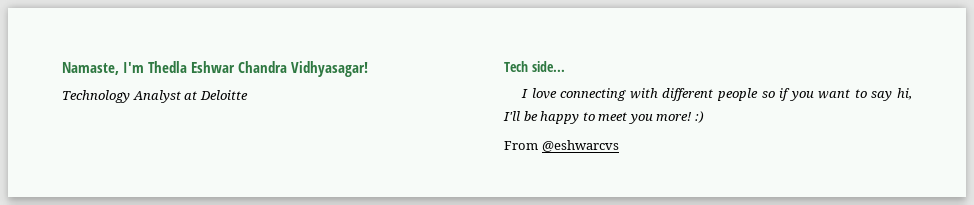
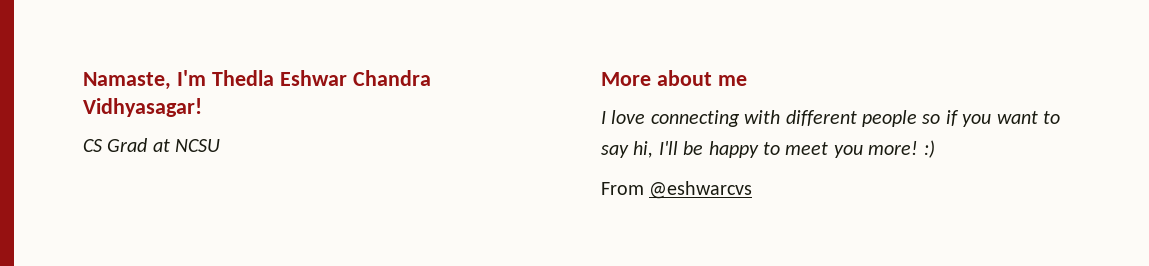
- Technology Analyst at Deloitte
- Tech side...
+ CS Grad at NCSU
+ More about me

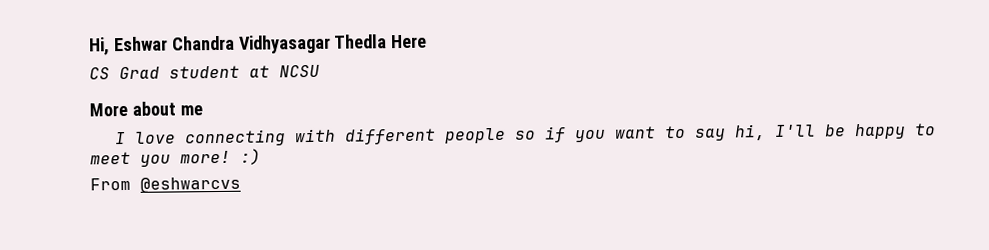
- Namaste, I'm Thedla Eshwar Chandra Vidhyasagar!
+ Hi, Eshwar Chandra Vidhyasagar Thedla Here
- CS Grad at NCSU
+ CS Grad student at NCSU

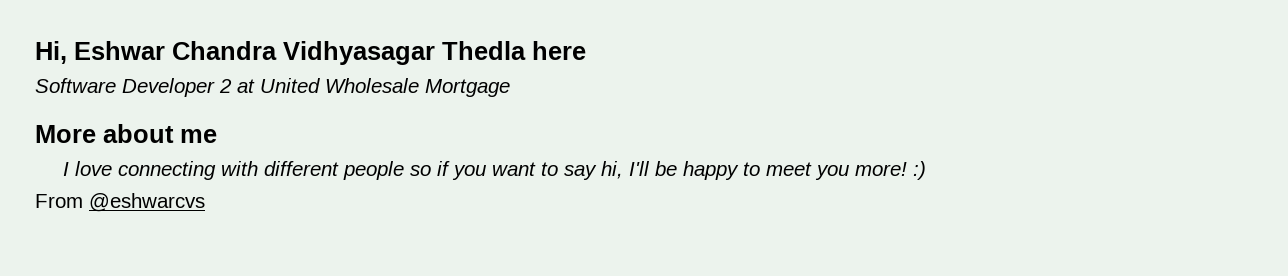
- Hi, Eshwar Chandra Vidhyasagar Thedla Here
- CS Grad student at NCSU
+ Hi, Eshwar Chandra Vidhyasagar Thedla here
+ Software Developer 2 at United Wholesale Mortgage

